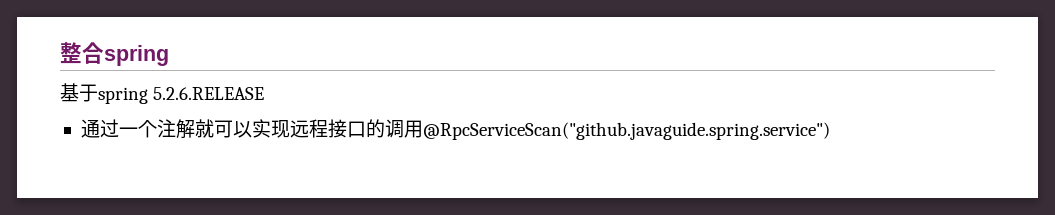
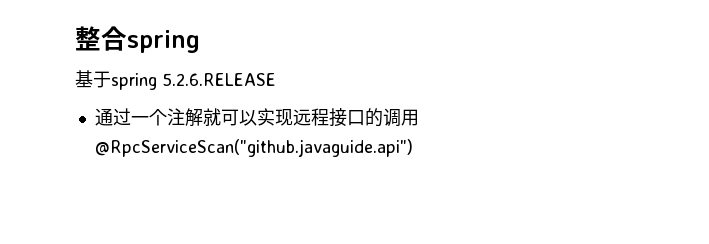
- 通过一个注解就可以实现远程接口的调用@RpcServiceScan("github.javaguide.spring.service")
+ 通过一个注解就可以实现远程接口的调用@RpcServiceScan("github.javaguide.api")

